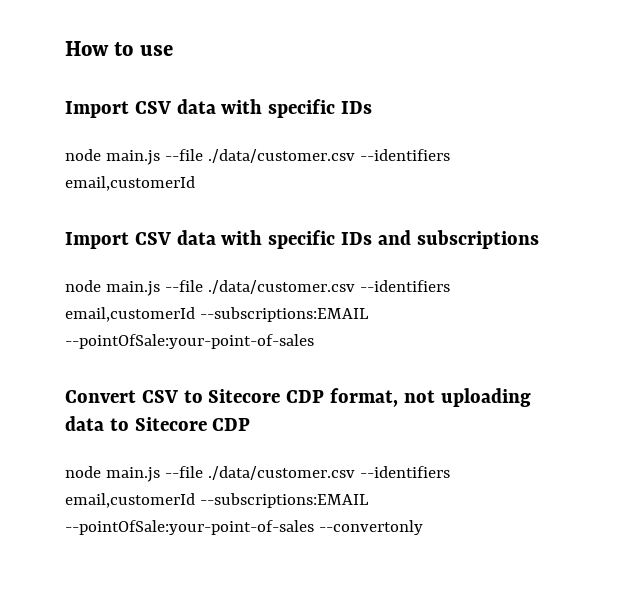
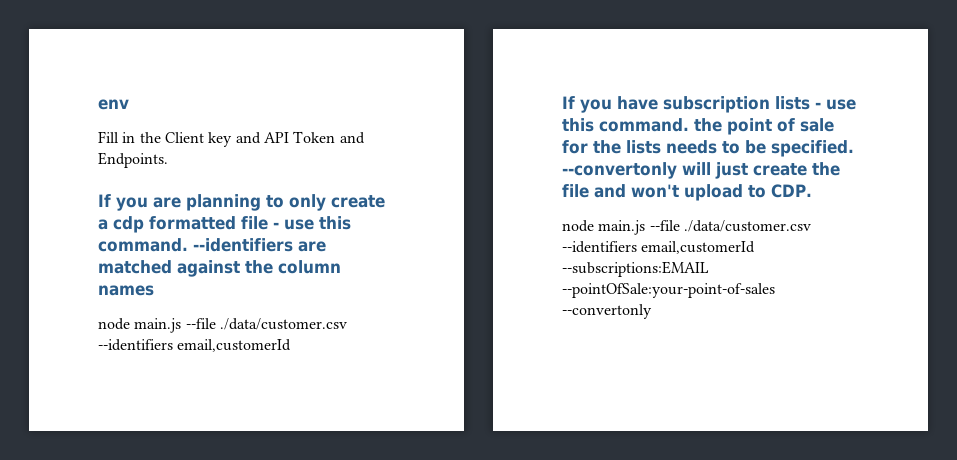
- How to use
- Import CSV data with specific IDs
+ env
+ Fill in the Client key and API Token and Endpoints.
+ If you are planning to only create a cdp formatted file - use this command. --identifiers are matched against the column names
- Import CSV data with specific IDs and subscriptions
- node main.js --file ./data/customer.csv --identifiers email,customerId --subscriptions:EMAIL --pointOfSale:your-point-of-sales
- Convert CSV to Sitecore CDP format, not uploading data to Sitecore CDP
+ If you have subscription lists - use this command. the point of sale for the lists needs to be specified. --convertonly will just create the file and won't upload to CDP.

